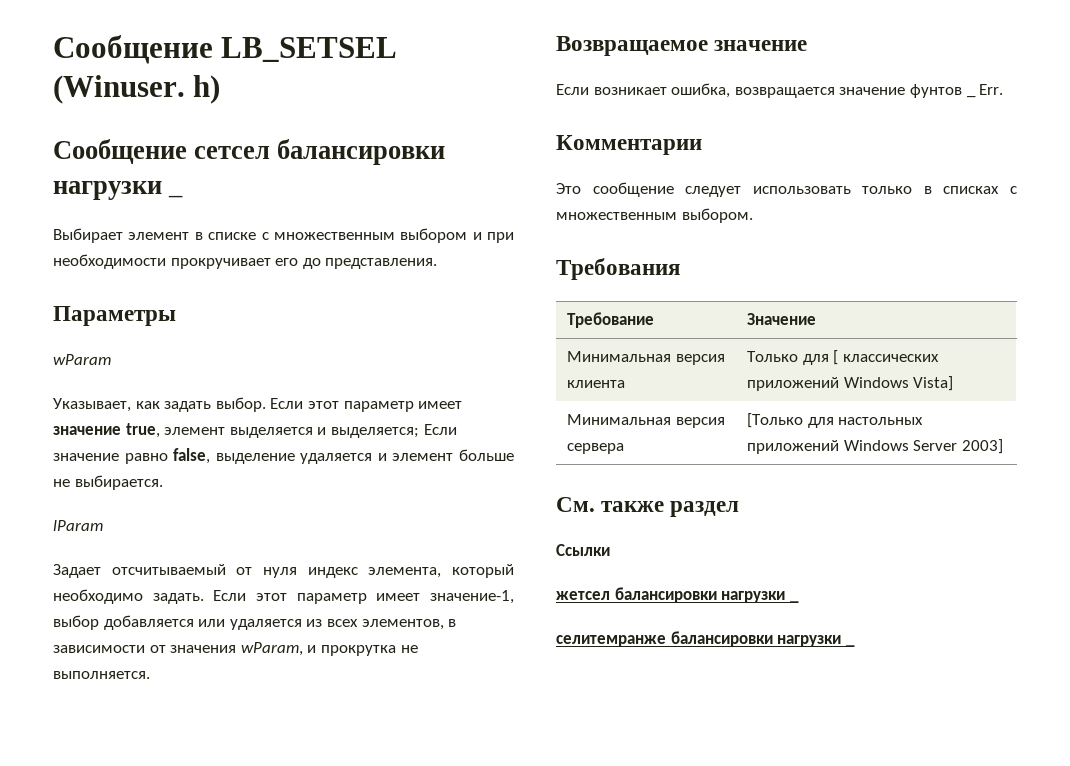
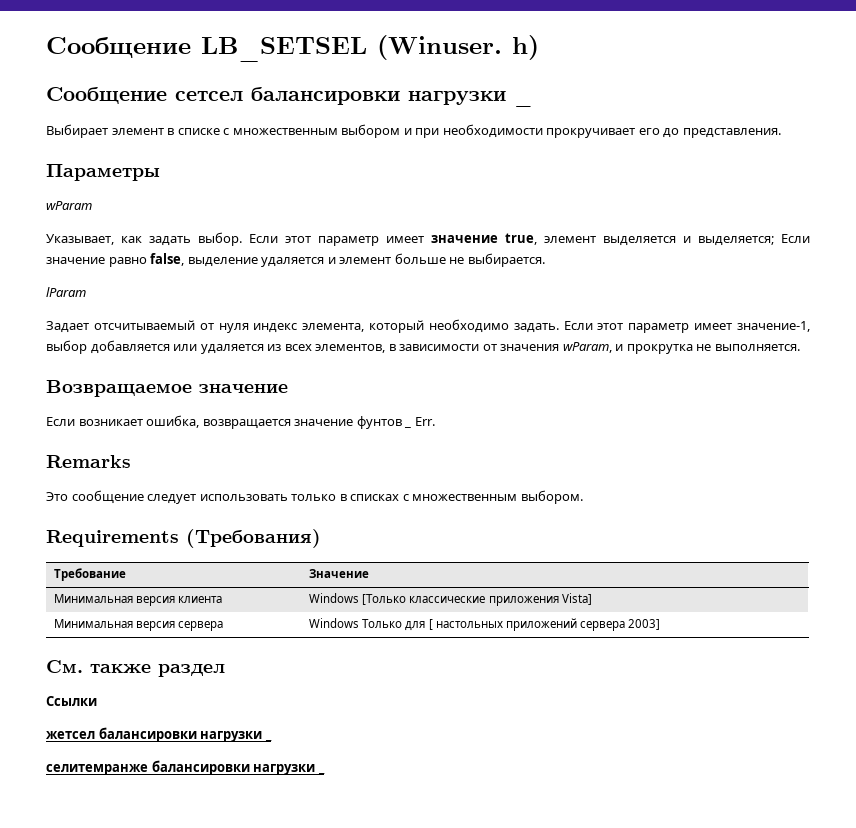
- Комментарии
+ Remarks
- Требования
+ Requirements (Требования)
- Минимальная версия клиента | Только для [ классических приложений Windows Vista]
- Минимальная версия сервера | [Только для настольных приложений Windows Server 2003]
+ Минимальная версия клиента | Windows [Только классические приложения Vista]
+ Минимальная версия сервера | Windows Только для [ настольных приложений сервера 2003]

